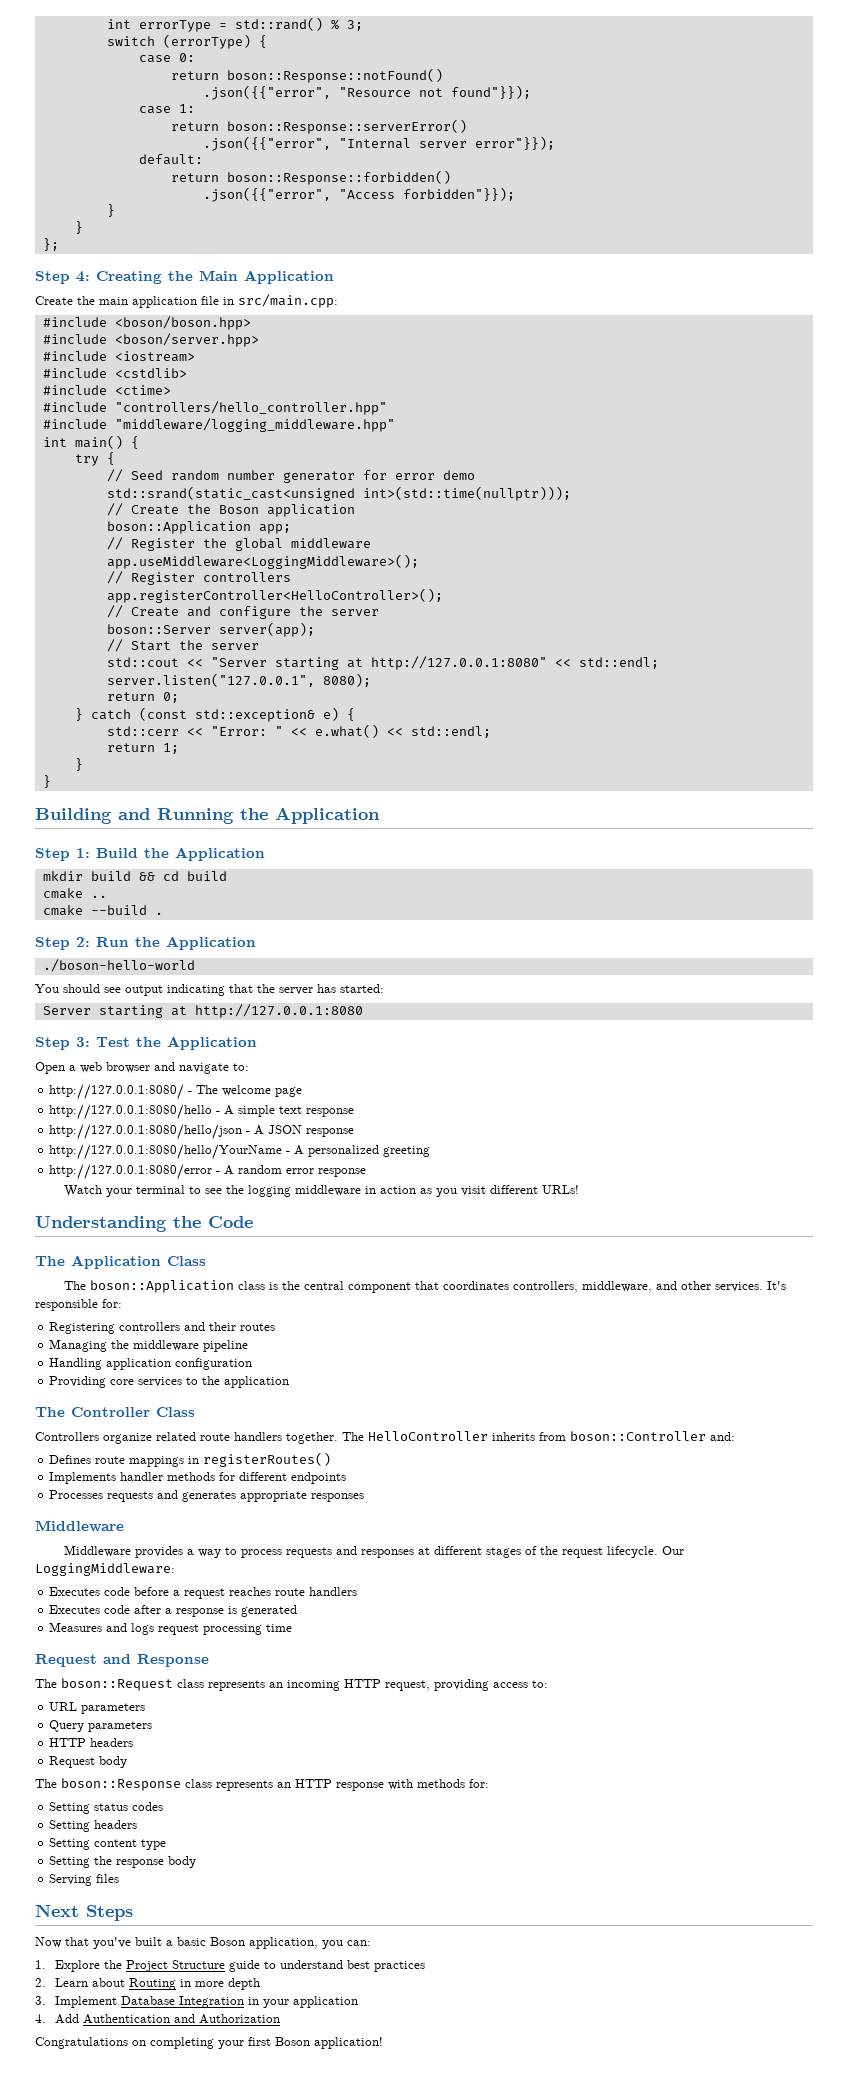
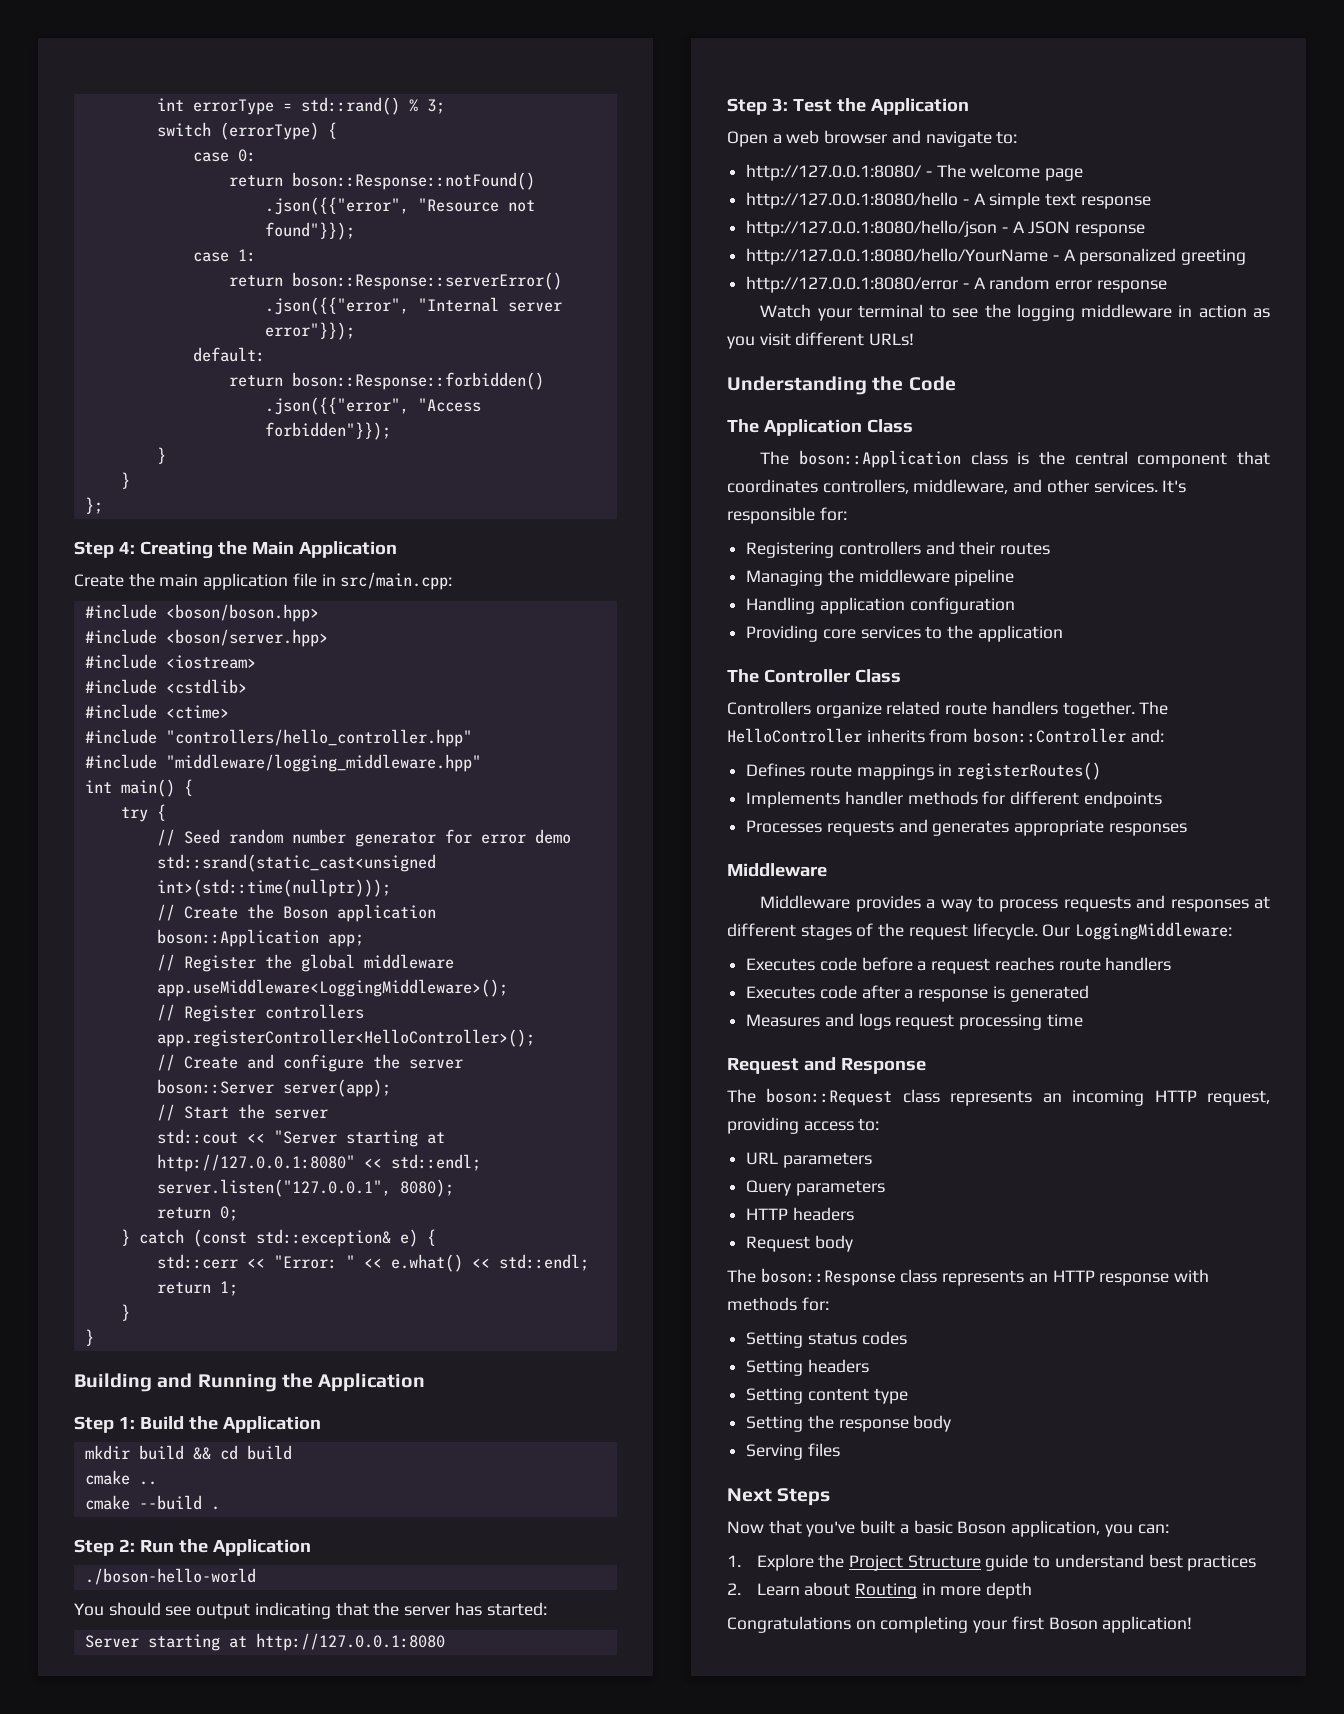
- 3. Implement Database Integration in your application
- 4. Add Authentication and Authorization

